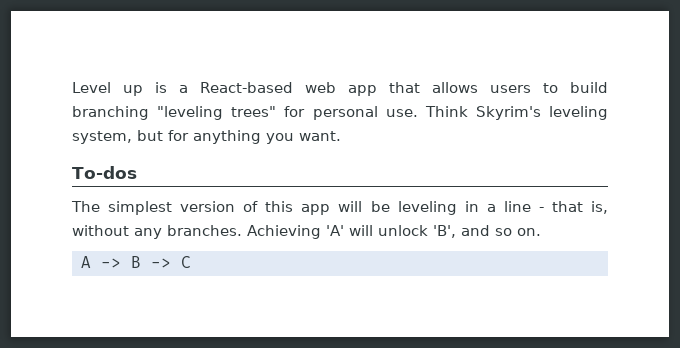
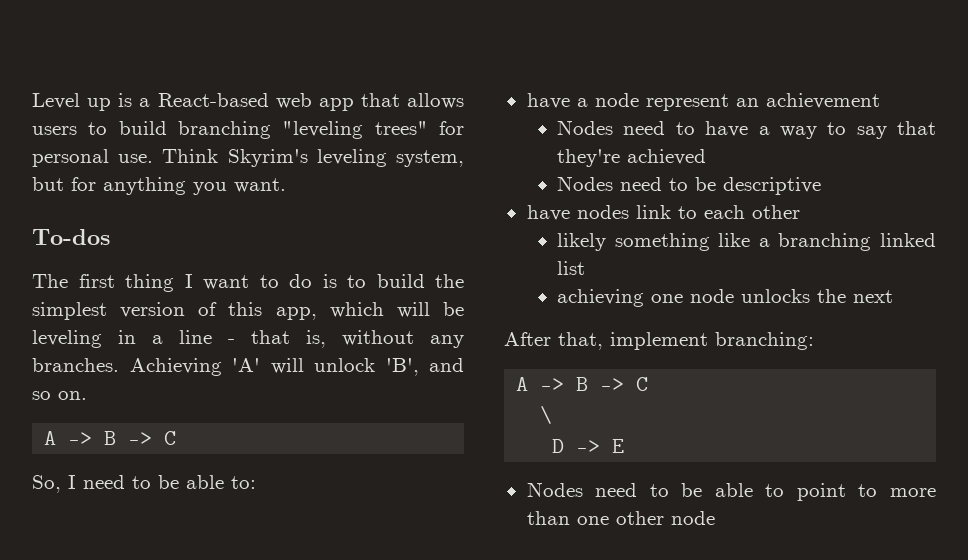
- The simplest version of this app will be leveling in a line - that is, without any branches.
+ The first thing I want to do is to build the simplest version of this app, which will be leveling in a line - that is, without any branches.
+ So, I need to be able to:
+ have a node represent an achievement
+ Nodes need to have a way to say that they're achieved
+ Nodes need to be descriptive
+ have nodes link to each other
+ likely something like a branching linked list
+ achieving one node unlocks the next
+ After that, implement branching:
+ A -> B -> C
+ \
+ D -> E
+ Nodes need to be able to point to more than one other node

